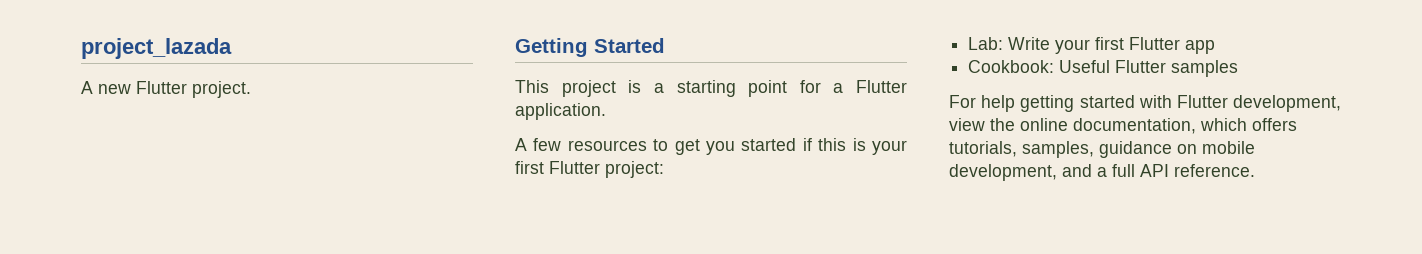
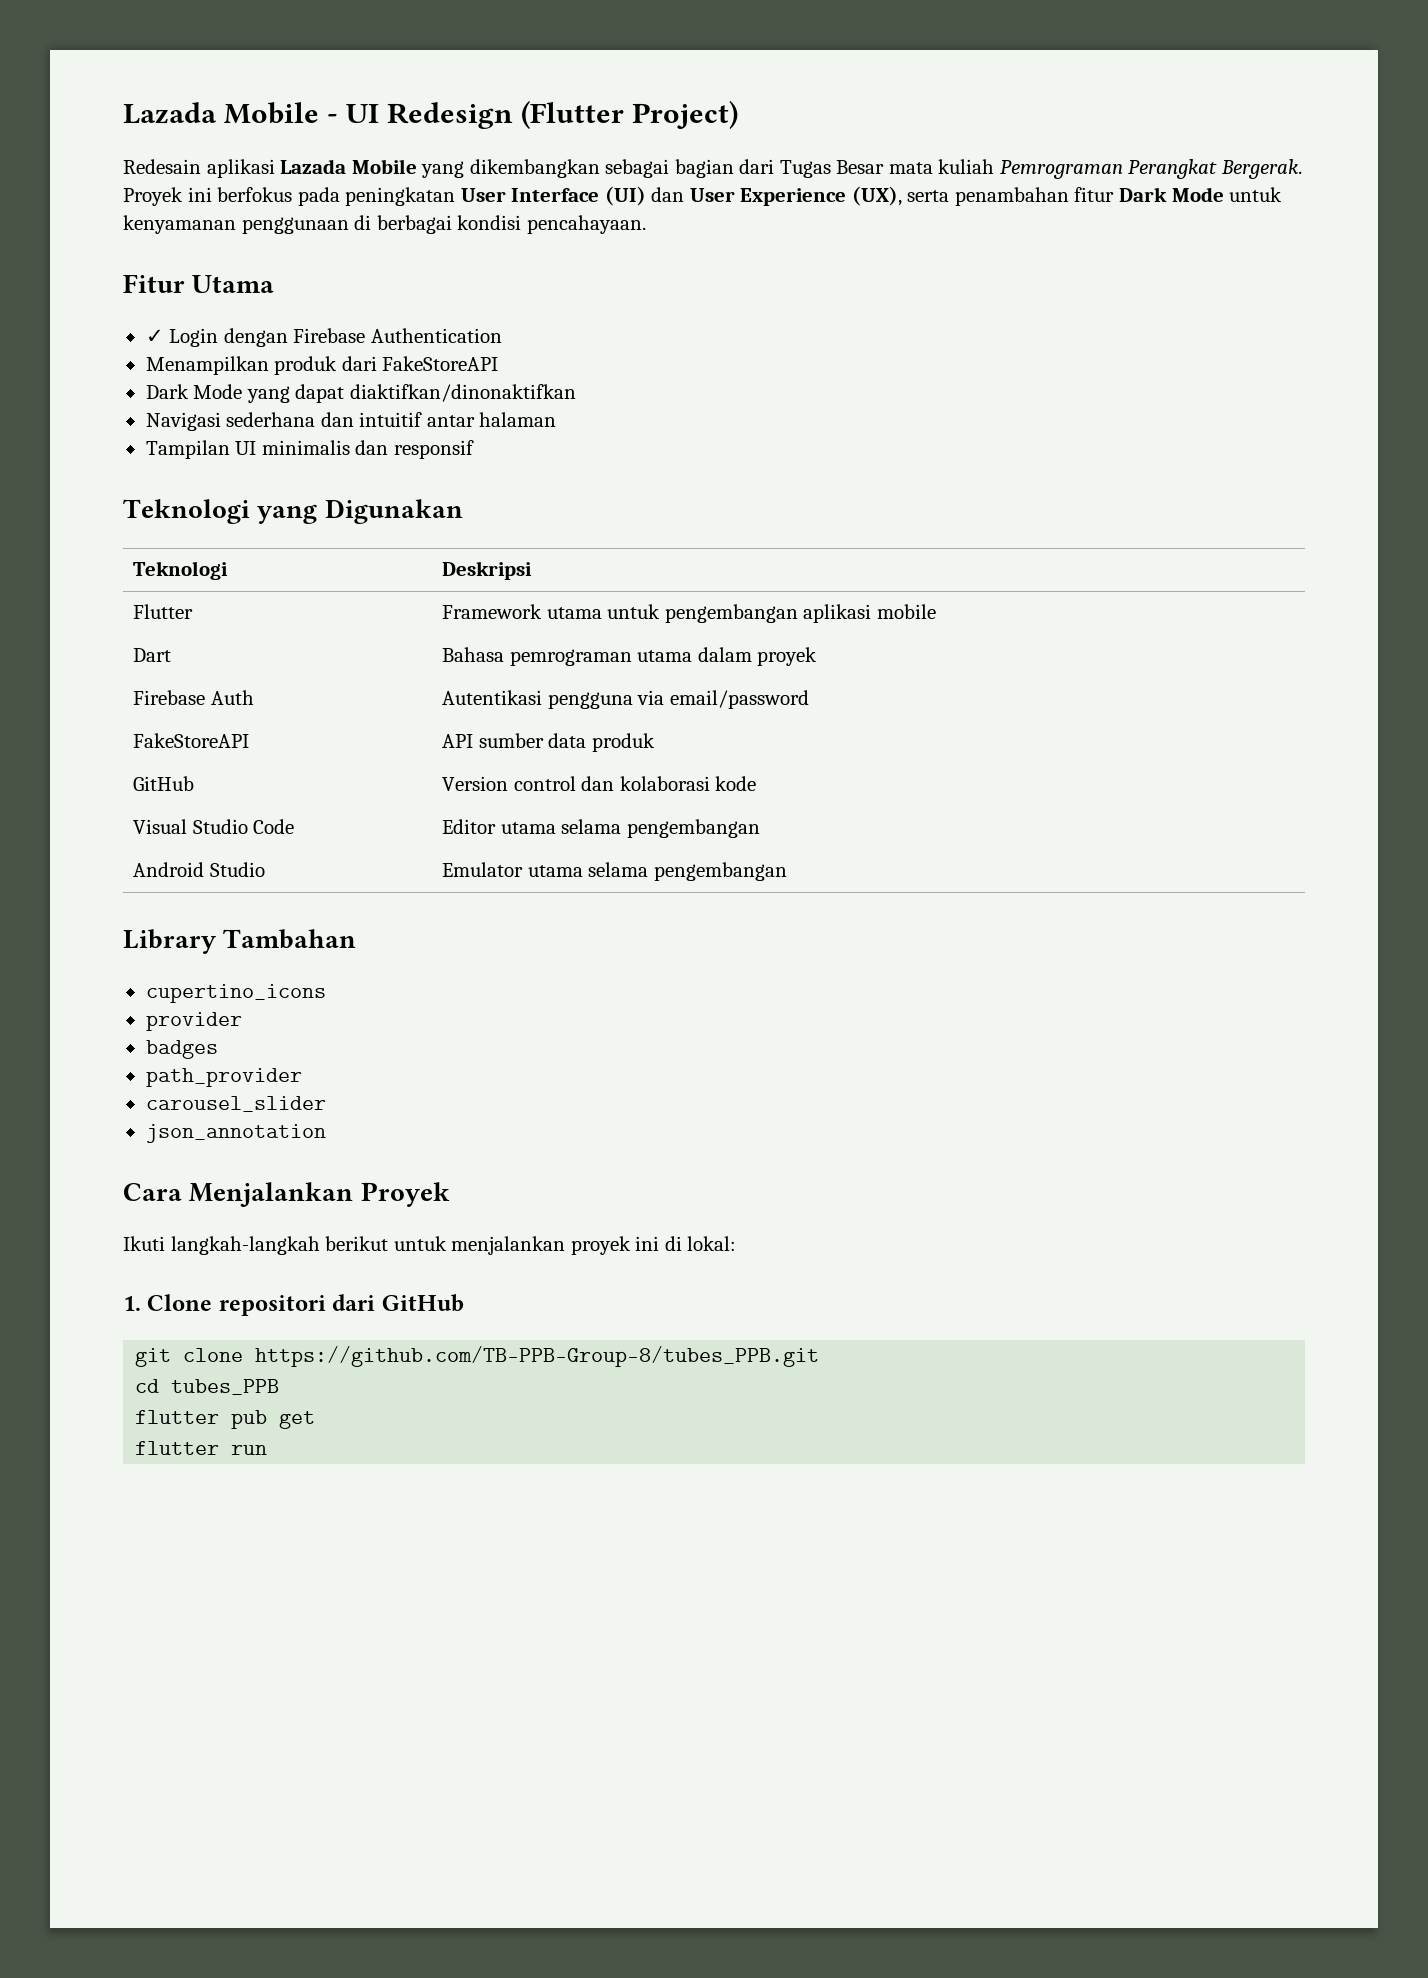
- project_lazada
- A new Flutter project.
- Getting Started
- This project is a starting point for a Flutter application.
- A few resources to get you started if this is your first Flutter project:
- Lab: Write your first Flutter app
- Cookbook: Useful Flutter samples
- For help getting started with Flutter development, view the online documentation, which offers tutorials, samples, guidance on mobile development, and a full API reference.
+ Lazada Mobile - UI Redesign (Flutter Project)
+ Redesain aplikasi Lazada Mobile yang dikembangkan sebagai bagian dari Tugas Besar mata kuliah Pemrograman Perangkat Bergerak. Proyek ini berfokus pada peningkatan User Interface (UI) dan User Experience (UX), serta penambahan fitur Dark Mode untuk kenyamanan penggunaan di berbagai kondisi pencahayaan.
+ Fitur Utama
+ ✓ Login dengan Firebase Authentication
+ Menampilkan produk dari FakeStoreAPI
+ Dark Mode yang dapat diaktifkan/dinonaktifkan
+ Navigasi sederhana dan intuitif antar halaman
+ Tampilan UI minimalis dan responsif
+ Teknologi yang Digunakan
+ Teknologi | Deskripsi
+ Flutter | Framework utama untuk pengembangan aplikasi mobile
+ Dart | Bahasa pemrograman utama dalam proyek
+ Firebase Auth | Autentikasi pengguna via email/password
+ FakeStoreAPI | API sumber data produk
+ GitHub | Version control dan kolaborasi kode
+ Visual Studio Code | Editor utama selama pengembangan
+ Android Studio | Emulator utama selama pengembangan
+ Library Tambahan
+ cupertino_icons
+ provider
+ badges
+ path_provider
+ carousel_slider
+ json_annotation
+ Cara Menjalankan Proyek
+ Ikuti langkah-langkah berikut untuk menjalankan proyek ini di lokal:
+ 1. Clone repositori dari GitHub
+ git clone https://github.com/TB-PPB-Group-8/tubes_PPB.git
+ cd tubes_PPB
+ flutter pub get
+ flutter run

